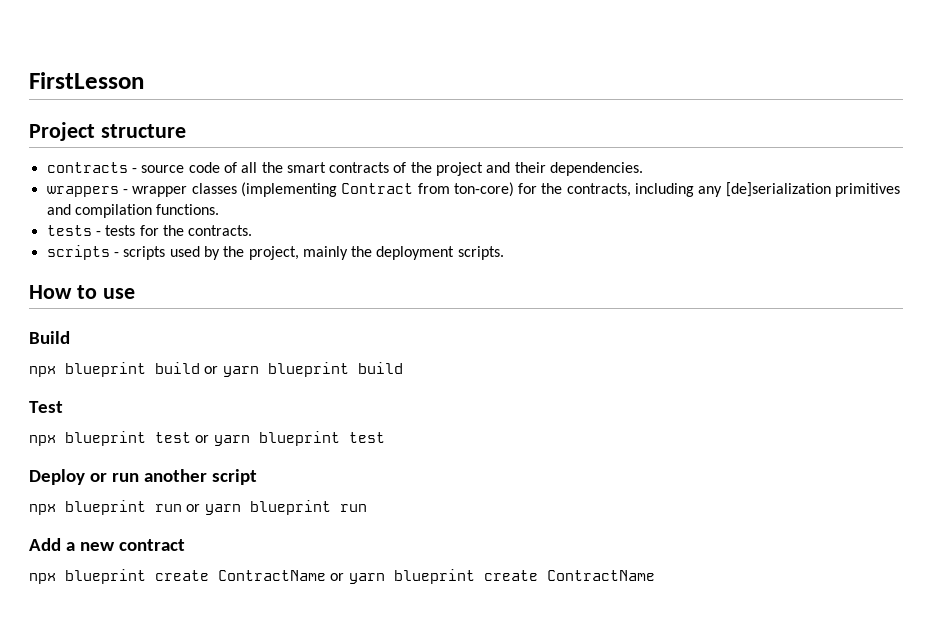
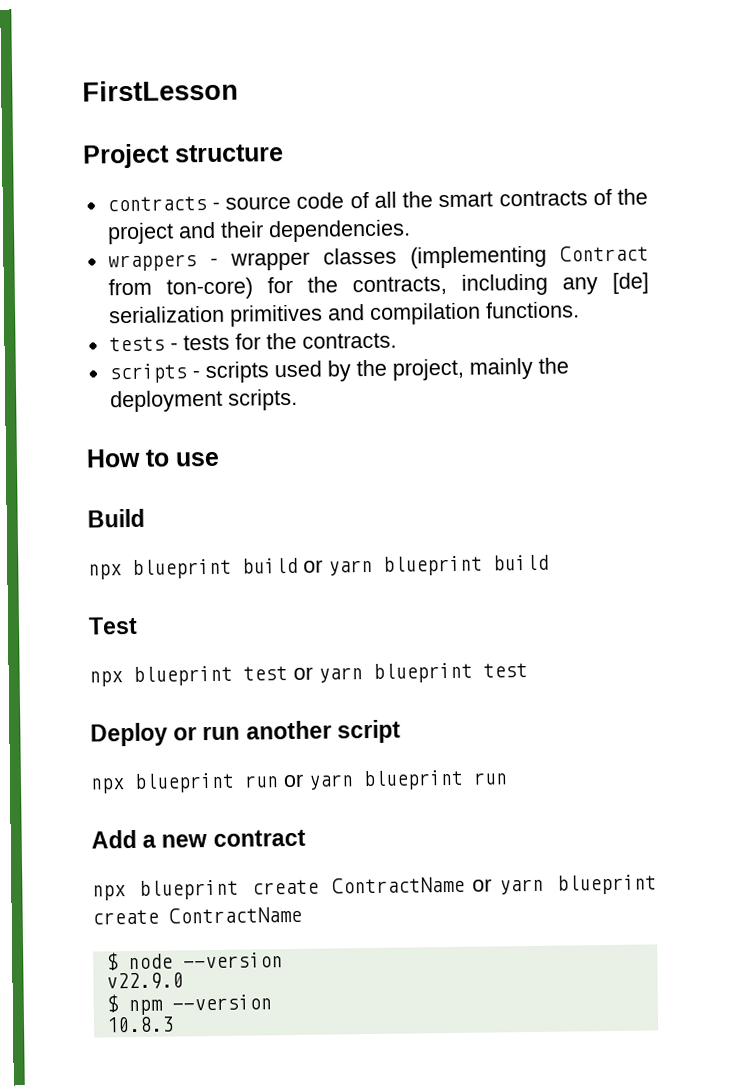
- wrappers - wrapper classes (implementing Contract from ton-core) for the contracts, including any [de]serialization primitives and compilation functions.
+ wrappers - wrapper classes (implementing Contract from ton-core) for the contracts, including any [de] serialization primitives and compilation functions.
+ $ node --version
+ v22.9.0
+ $ npm --version
+ 10.8.3

